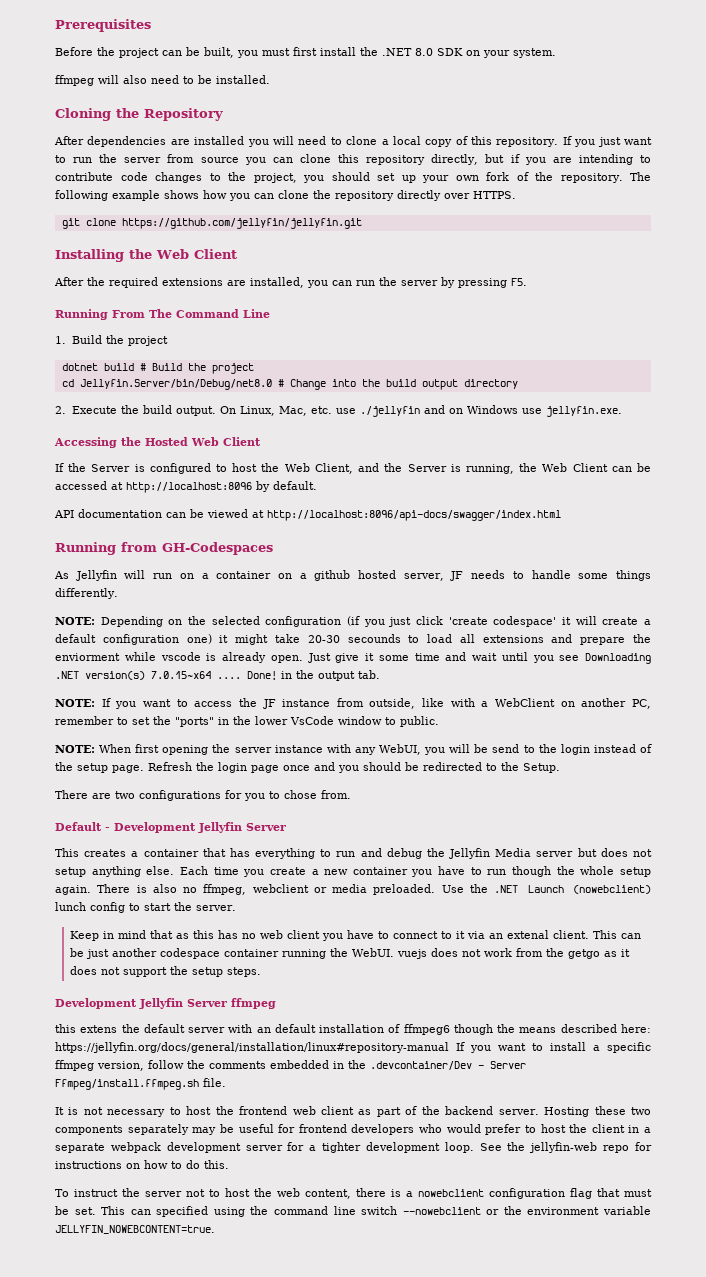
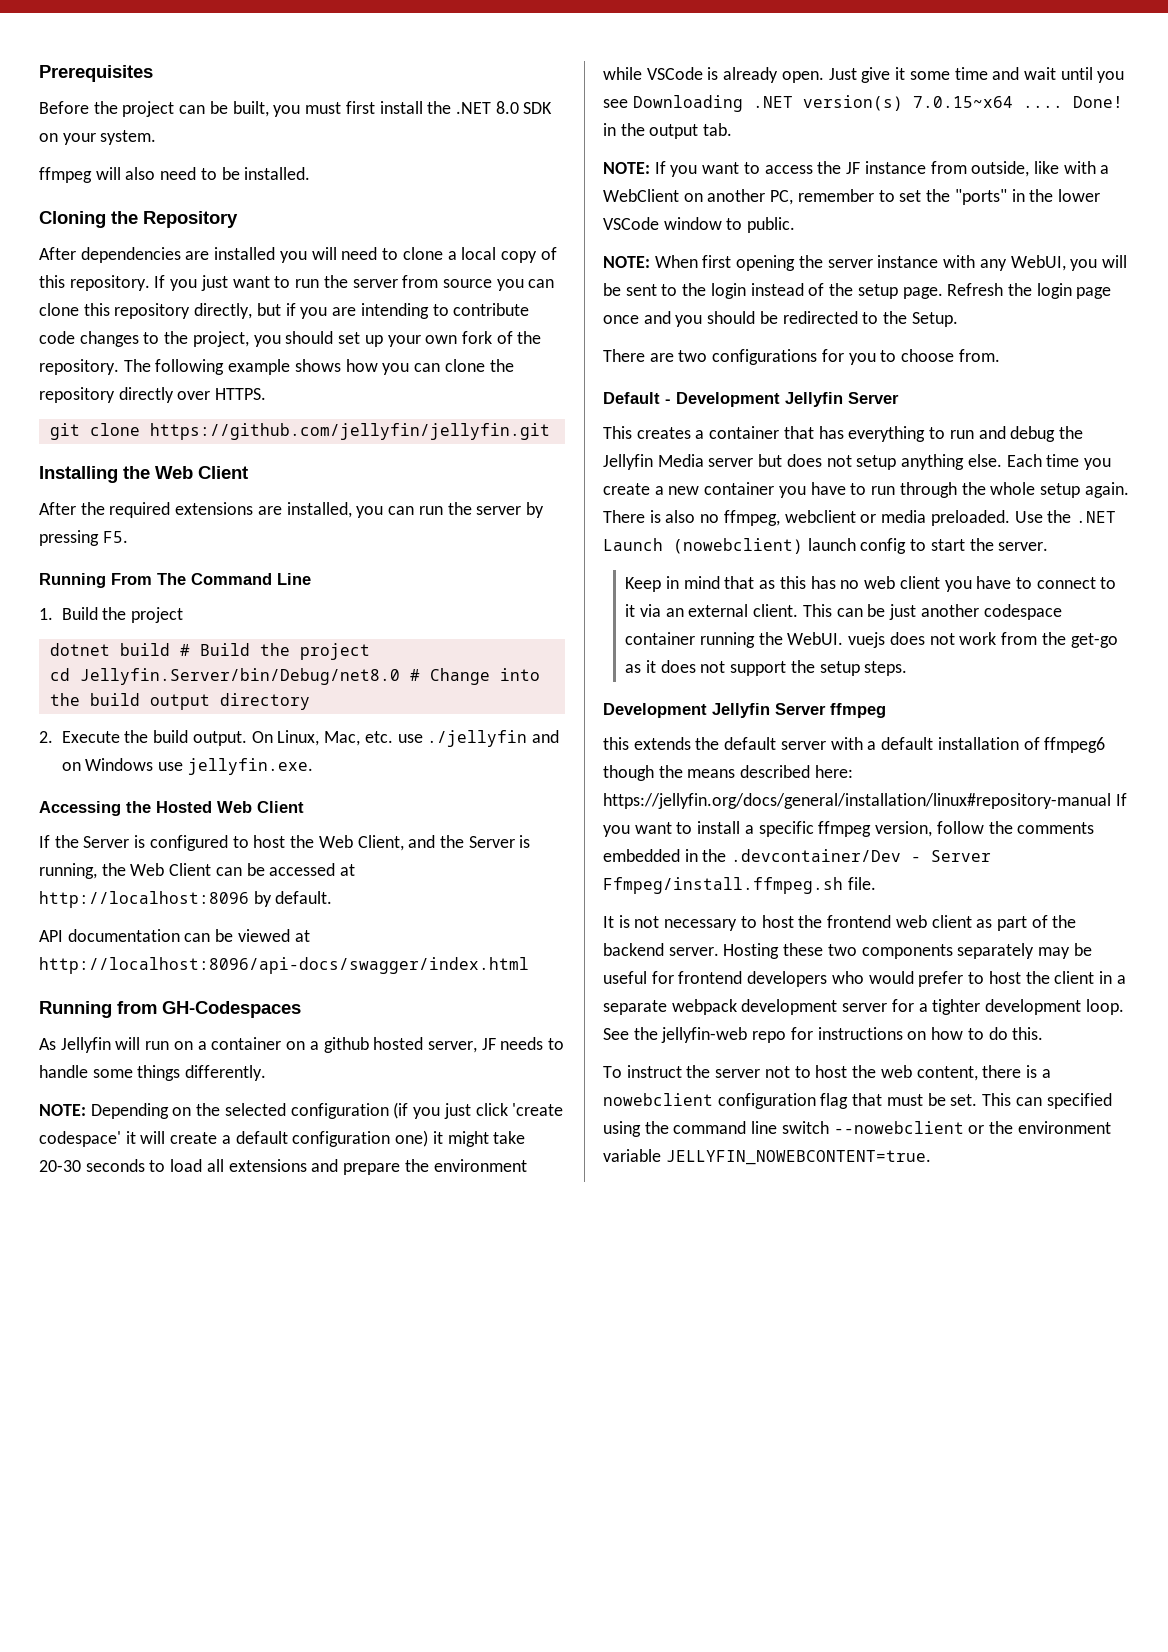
- NOTE: Depending on the selected configuration (if you just click 'create codespace' it will create a default configuration one) it might take 20-30 secounds to load all extensions and prepare the enviorment while vscode is already open.
+ NOTE: Depending on the selected configuration (if you just click 'create codespace' it will create a default configuration one) it might take 20-30 seconds to load all extensions and prepare the environment while VSCode is already open.
- NOTE: If you want to access the JF instance from outside, like with a WebClient on another PC, remember to set the "ports" in the lower VsCode window to public.
+ NOTE: If you want to access the JF instance from outside, like with a WebClient on another PC, remember to set the "ports" in the lower VSCode window to public.
- NOTE: When first opening the server instance with any WebUI, you will be send to the login instead of the setup page.
+ NOTE: When first opening the server instance with any WebUI, you will be sent to the login instead of the setup page.
- There are two configurations for you to chose from.
+ There are two configurations for you to choose from.
- Each time you create a new container you have to run though the whole setup again.
+ Each time you create a new container you have to run through the whole setup again.
- Use the .NET Launch (nowebclient) lunch config to start the server.
+ Use the .NET Launch (nowebclient) launch config to start the server.
- Keep in mind that as this has no web client you have to connect to it via an extenal client.
+ Keep in mind that as this has no web client you have to connect to it via an external client.
- This can be just another codespace container running the WebUI. vuejs does not work from the getgo as it does not support the setup steps.
+ This can be just another codespace container running the WebUI. vuejs does not work from the get-go as it does not support the setup steps.
- this extens the default server with an default installation of ffmpeg6 though the means described here: https://jellyfin.org/docs/general/installation/linux#repository-manual If you want to install a specific ffmpeg version, follow the comments embedded in the .devcontainer/Dev - Server Ffmpeg/install.ffmpeg.sh file.
+ this extends the default server with a default installation of ffmpeg6 though the means described here: https://jellyfin.org/docs/general/installation/linux#repository-manual If you want to install a specific ffmpeg version, follow the comments embedded in the .devcontainer/Dev - Server Ffmpeg/install.ffmpeg.sh file.

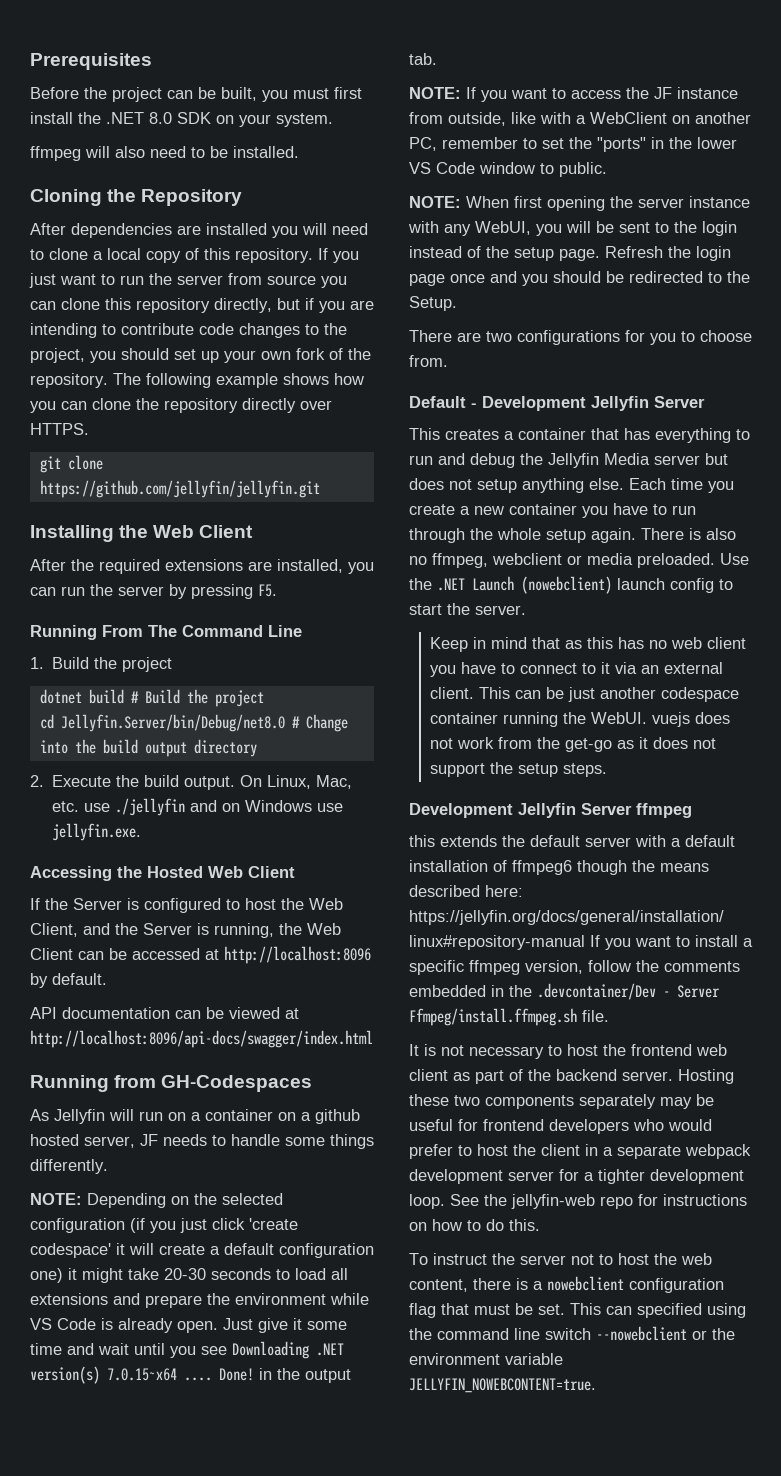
- NOTE: Depending on the selected configuration (if you just click 'create codespace' it will create a default configuration one) it might take 20-30 seconds to load all extensions and prepare the environment while VSCode is already open.
+ NOTE: Depending on the selected configuration (if you just click 'create codespace' it will create a default configuration one) it might take 20-30 seconds to load all extensions and prepare the environment while VS Code is already open.
- NOTE: If you want to access the JF instance from outside, like with a WebClient on another PC, remember to set the "ports" in the lower VSCode window to public.
+ NOTE: If you want to access the JF instance from outside, like with a WebClient on another PC, remember to set the "ports" in the lower VS Code window to public.

